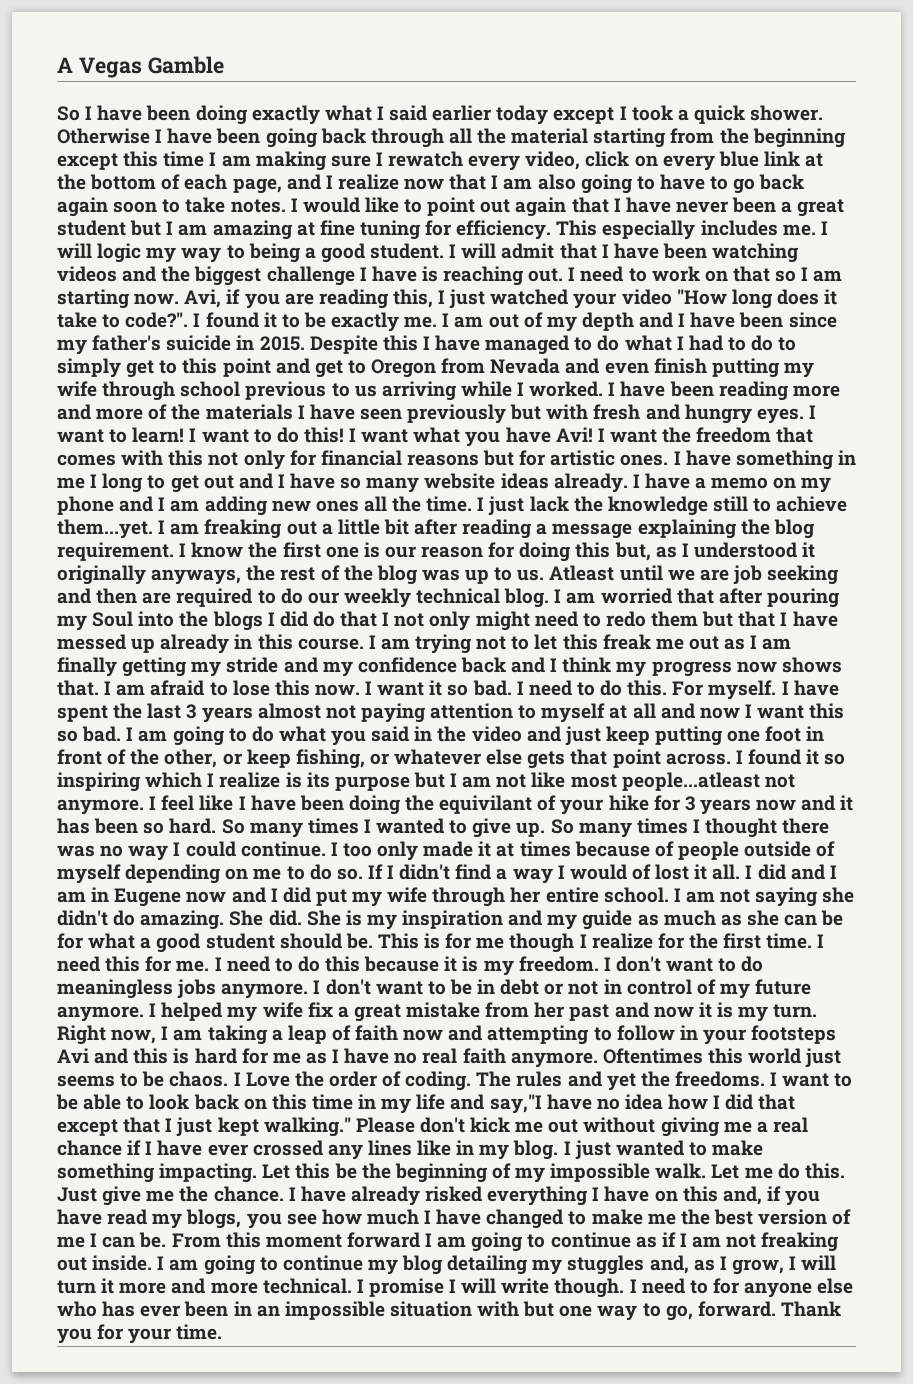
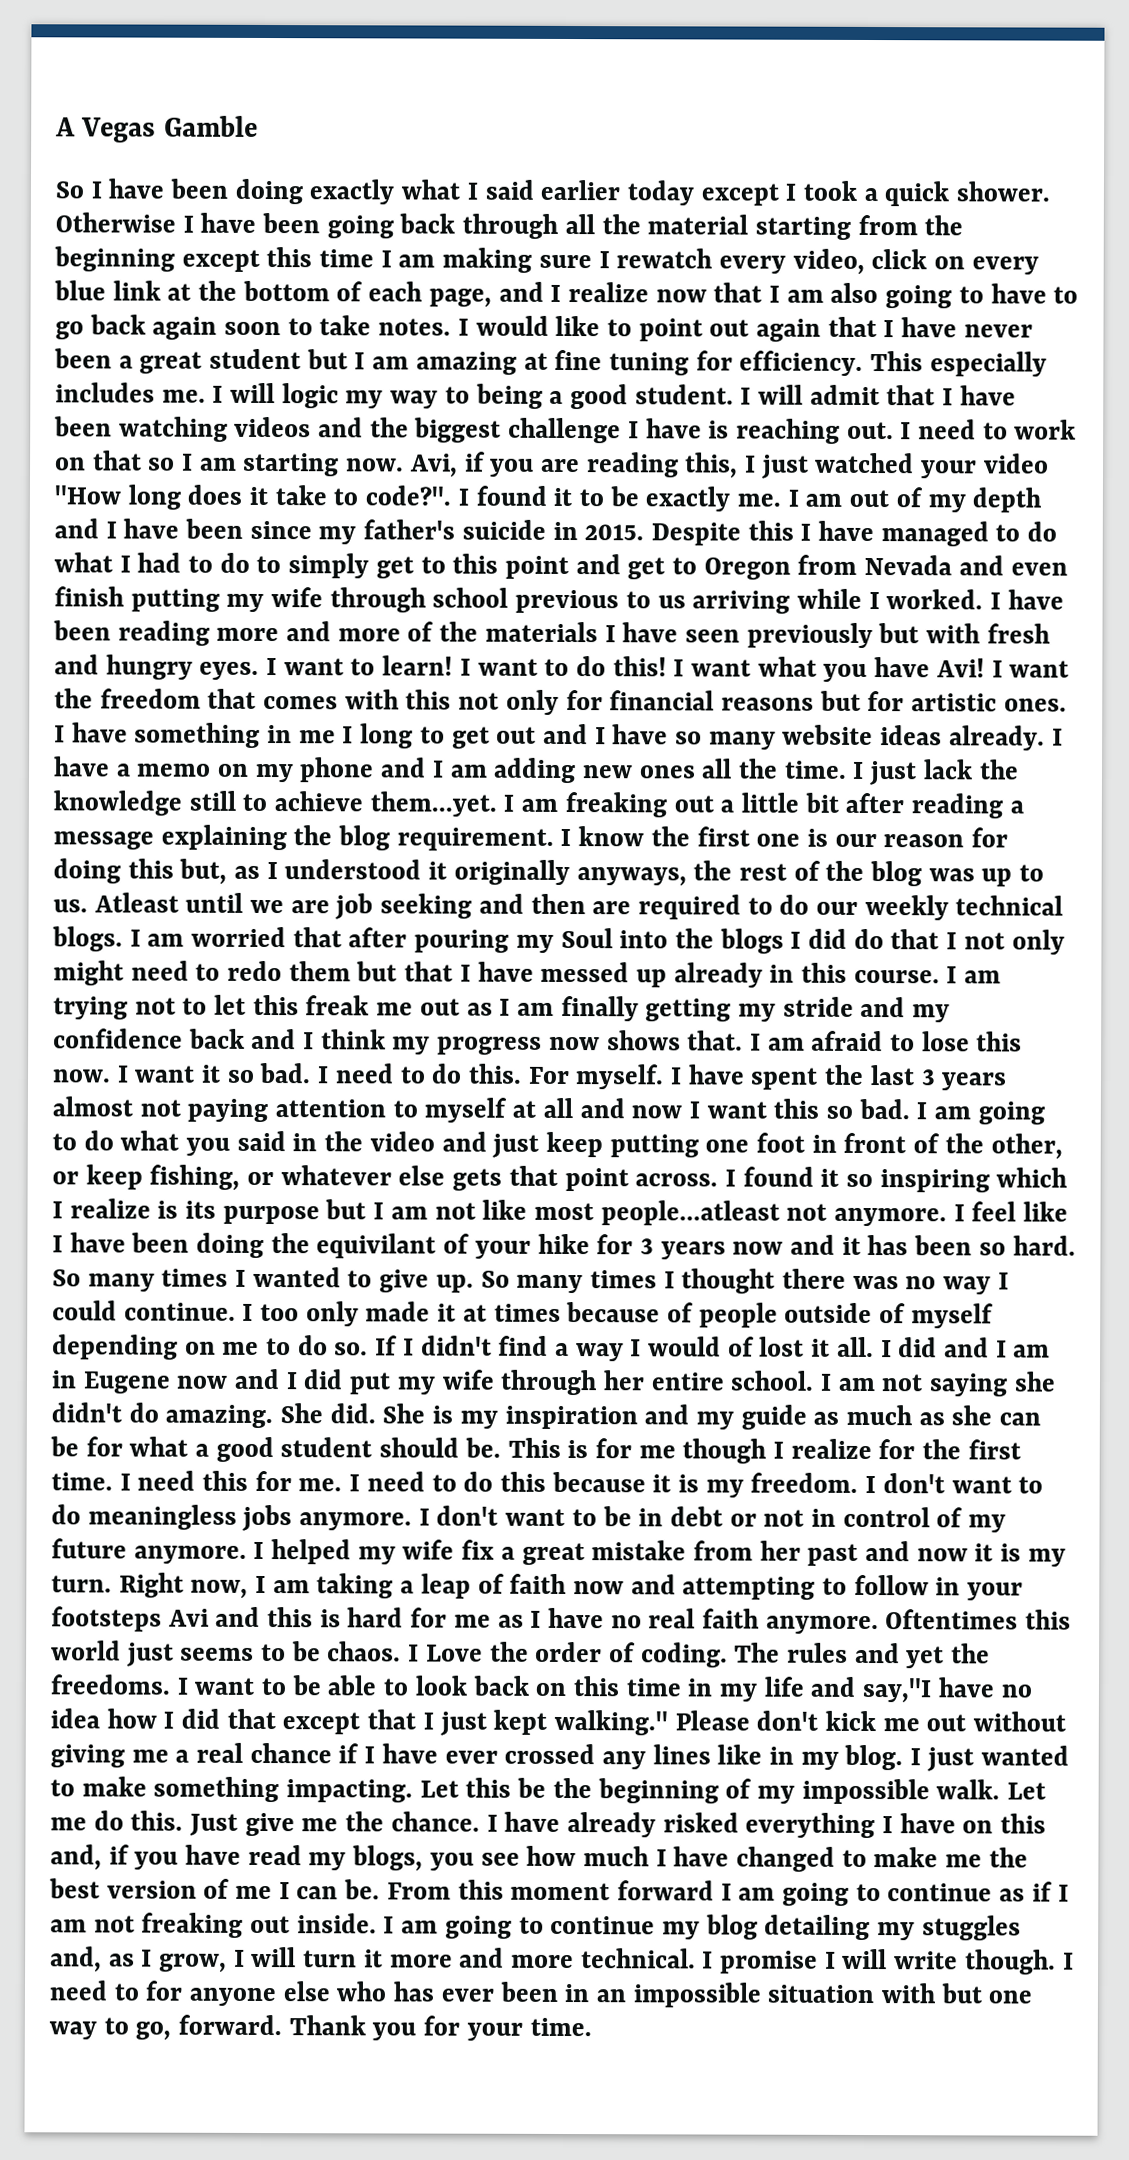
- Atleast until we are job seeking and then are required to do our weekly technical blog.
+ Atleast until we are job seeking and then are required to do our weekly technical blogs.

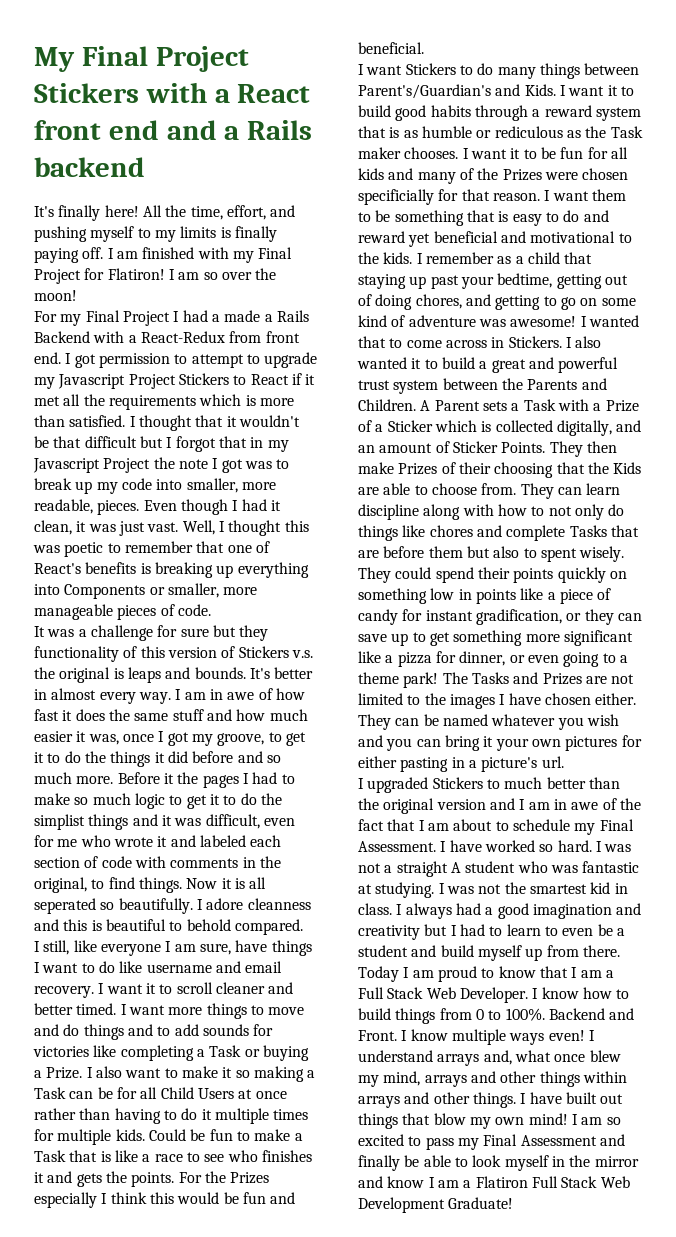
- A Vegas Gamble
- So I have been doing exactly what I said earlier today except I took a quick shower. Otherwise I have been going back through all the material starting from the beginning except this time I am making sure I rewatch every video, click on every blue link at the bottom of each page, and I realize now that I am also going to have to go back again soon to take notes. I would like to point out again that I have never been a great student but I am amazing at fine tuning for efficiency. This especially includes me. I will logic my way to being a good student. I will admit that I have been watching videos and the biggest challenge I have is reaching out. I need to work on that so I am starting now. Avi, if you are reading this, I just watched your video "How long does it take to code?". I found it to be exactly me. I am out of my depth and I have been since my father's suicide in 2015. Despite this I have managed to do what I had to do to simply get to this point and get to Oregon from Nevada and even finish putting my wife through school previous to us arriving while I worked. I have been reading more and more of the materials I have seen previously but with fresh and hungry eyes. I want to learn! I want to do this! I want what you have Avi! I want the freedom that comes with this not only for financial reasons but for artistic ones. I have something in me I long to get out and I have so many website ideas already. I have a memo on my phone and I am adding new ones all the time. I just lack the knowledge still to achieve them...yet. I am freaking out a little bit after reading a message explaining the blog requirement. I know the first one is our reason for doing this but, as I understood it originally anyways, the rest of the blog was up to us. Atleast until we are job seeking and then are required to do our weekly technical blogs. I am worried that after pouring my Soul into the blogs I did do that I not only might need to redo them but that I have messed up already in this course. I am trying not to let this freak me out as I am finally getting my stride and my confidence back and I think my progress now shows that. I am afraid to lose this now. I want it so bad. I need to do this. For myself. I have spent the last 3 years almost not paying attention to myself at all and now I want this so bad. I am going to do what you said in the video and just keep putting one foot in front of the other, or keep fishing, or whatever else gets that point across. I found it so inspiring which I realize is its purpose but I am not like most people...atleast not anymore. I feel like I have been doing the equivilant of your hike for 3 years now and it has been so hard. So many times I wanted to give up. So many times I thought there was no way I could continue. I too only made it at times because of people outside of myself depending on me to do so. If I didn't find a way I would of lost it all. I did and I am in Eugene now and I did put my wife through her entire school. I am not saying she didn't do amazing. She did. She is my inspiration and my guide as much as she can be for what a good student should be. This is for me though I realize for the first time. I need this for me. I need to do this because it is my freedom. I don't want to do meaningless jobs anymore. I don't want to be in debt or not in control of my future anymore. I helped my wife fix a great mistake from her past and now it is my turn. Right now, I am taking a leap of faith now and attempting to follow in your footsteps Avi and this is hard for me as I have no real faith anymore. Oftentimes this world just seems to be chaos. I Love the order of coding. The rules and yet the freedoms. I want to be able to look back on this time in my life and say,"I have no idea how I did that except that I just kept walking." Please don't kick me out without giving me a real chance if I have ever crossed any lines like in my blog. I just wanted to make something impacting. Let this be the beginning of my impossible walk. Let me do this. Just give me the chance. I have already risked everything I have on this and, if you have read my blogs, you see how much I have changed to make me the best version of me I can be. From this moment forward I am going to continue as if I am not freaking out inside. I am going to continue my blog detailing my stuggles and, as I grow, I will turn it more and more technical. I promise I will write though. I need to for anyone else who has ever been in an impossible situation with but one way to go, forward. Thank you for your time.
+ My Final Project Stickers with a React front end and a Rails backend
+ It's finally here! All the time, effort, and pushing myself to my limits is finally paying off. I am finished with my Final Project for Flatiron! I am so over the moon!
+ For my Final Project I had a made a Rails Backend with a React-Redux from front end. I got permission to attempt to upgrade my Javascript Project Stickers to React if it met all the requirements which is more than satisfied. I thought that it wouldn't be that difficult but I forgot that in my Javascript Project the note I got was to break up my code into smaller, more readable, pieces. Even though I had it clean, it was just vast. Well, I thought this was poetic to remember that one of React's benefits is breaking up everything into Components or smaller, more manageable pieces of code.
+ It was a challenge for sure but they functionality of this version of Stickers v.s. the original is leaps and bounds. It's better in almost every way. I am in awe of how fast it does the same stuff and how much easier it was, once I got my groove, to get it to do the things it did before and so much more. Before it the pages I had to make so much logic to get it to do the simplist things and it was difficult, even for me who wrote it and labeled each section of code with comments in the original, to find things. Now it is all seperated so beautifully. I adore cleanness and this is beautiful to behold compared.
+ I still, like everyone I am sure, have things I want to do like username and email recovery. I want it to scroll cleaner and better timed. I want more things to move and do things and to add sounds for victories like completing a Task or buying a Prize. I also want to make it so making a Task can be for all Child Users at once rather than having to do it multiple times for multiple kids. Could be fun to make a Task that is like a race to see who finishes it and gets the points. For the Prizes especially I think this would be fun and beneficial.
+ I want Stickers to do many things between Parent's/Guardian's and Kids. I want it to build good habits through a reward system that is as humble or rediculous as the Task maker chooses. I want it to be fun for all kids and many of the Prizes were chosen specificially for that reason. I want them to be something that is easy to do and reward yet beneficial and motivational to the kids. I remember as a child that staying up past your bedtime, getting out of doing chores, and getting to go on some kind of adventure was awesome! I wanted that to come across in Stickers. I also wanted it to build a great and powerful trust system between the Parents and Children. A Parent sets a Task with a Prize of a Sticker which is collected digitally, and an amount of Sticker Points. They then make Prizes of their choosing that the Kids are able to choose from. They can learn discipline along with how to not only do things like chores and complete Tasks that are before them but also to spent wisely. They could spend their points quickly on something low in points like a piece of candy for instant gradification, or they can save up to get something more significant like a pizza for dinner, or even going to a theme park! The Tasks and Prizes are not limited to the images I have chosen either. They can be named whatever you wish and you can bring it your own pictures for either pasting in a picture's url.
+ I upgraded Stickers to much better than the original version and I am in awe of the fact that I am about to schedule my Final Assessment. I have worked so hard. I was not a straight A student who was fantastic at studying. I was not the smartest kid in class. I always had a good imagination and creativity but I had to learn to even be a student and build myself up from there. Today I am proud to know that I am a Full Stack Web Developer. I know how to build things from 0 to 100%. Backend and Front. I know multiple ways even! I understand arrays and, what once blew my mind, arrays and other things within arrays and other things. I have built out things that blow my own mind! I am so excited to pass my Final Assessment and finally be able to look myself in the mirror and know I am a Flatiron Full Stack Web Development Graduate!

